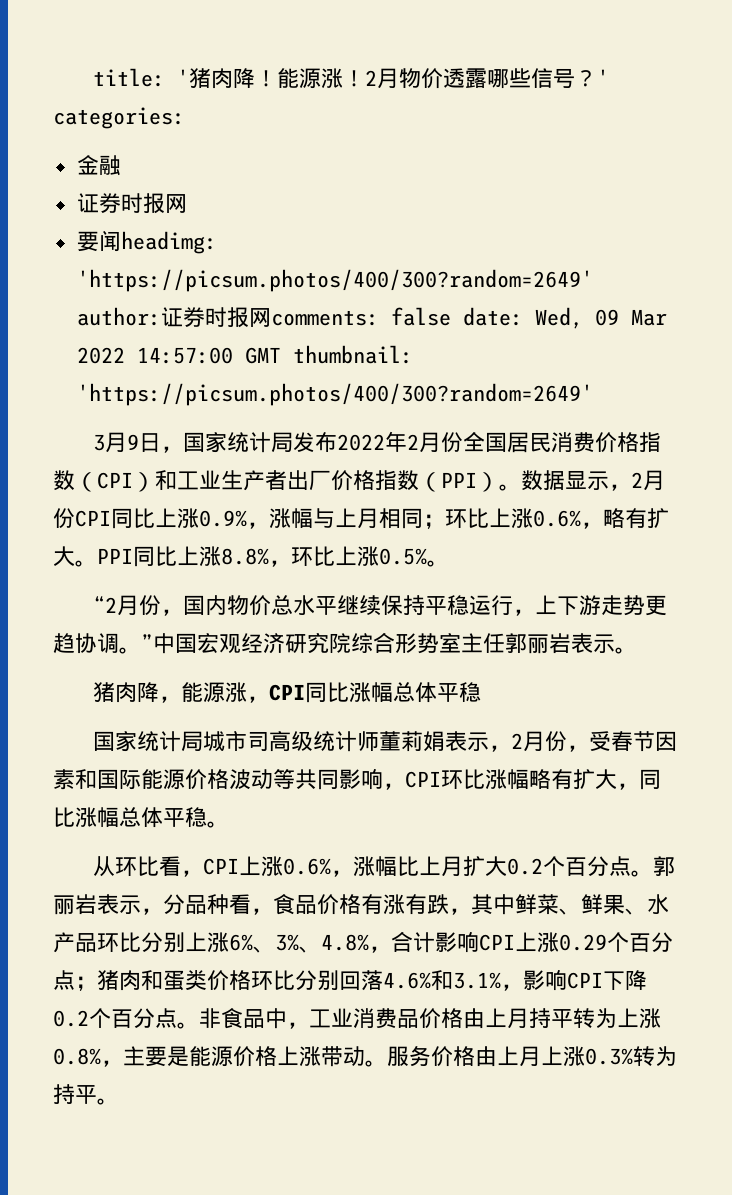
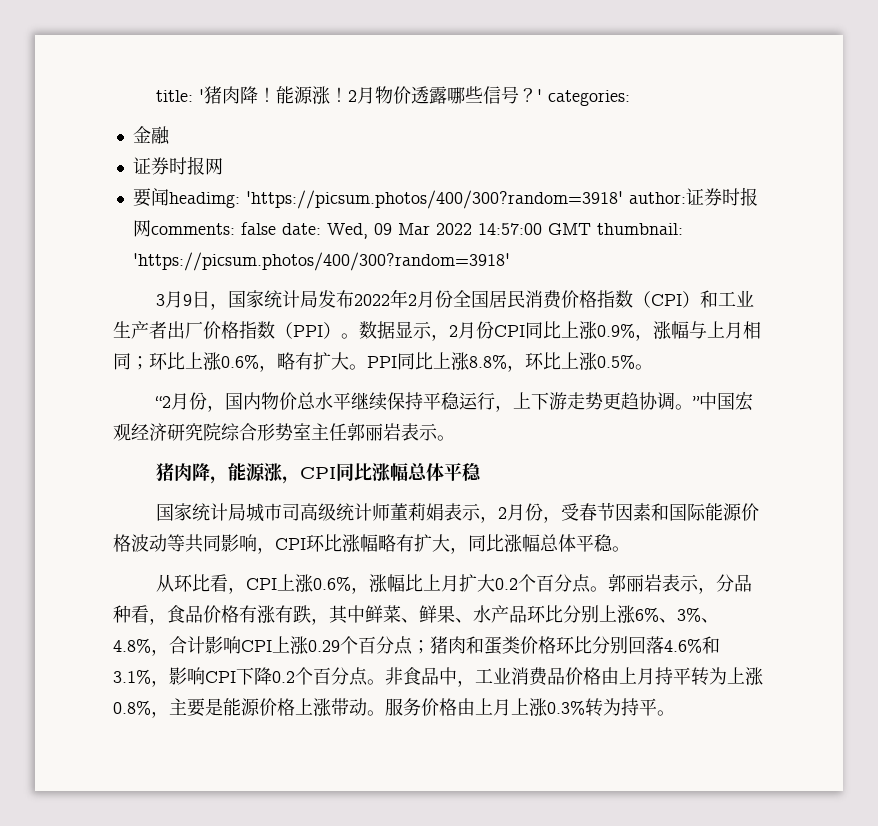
- 要闻headimg: 'https://picsum.photos/400/300?random=2649' author:证券时报网comments: false date: Wed, 09 Mar 2022 14:57:00 GMT thumbnail: 'https://picsum.photos/400/300?random=2649'
+ 要闻headimg: 'https://picsum.photos/400/300?random=3918' author:证券时报网comments: false date: Wed, 09 Mar 2022 14:57:00 GMT thumbnail: 'https://picsum.photos/400/300?random=3918'

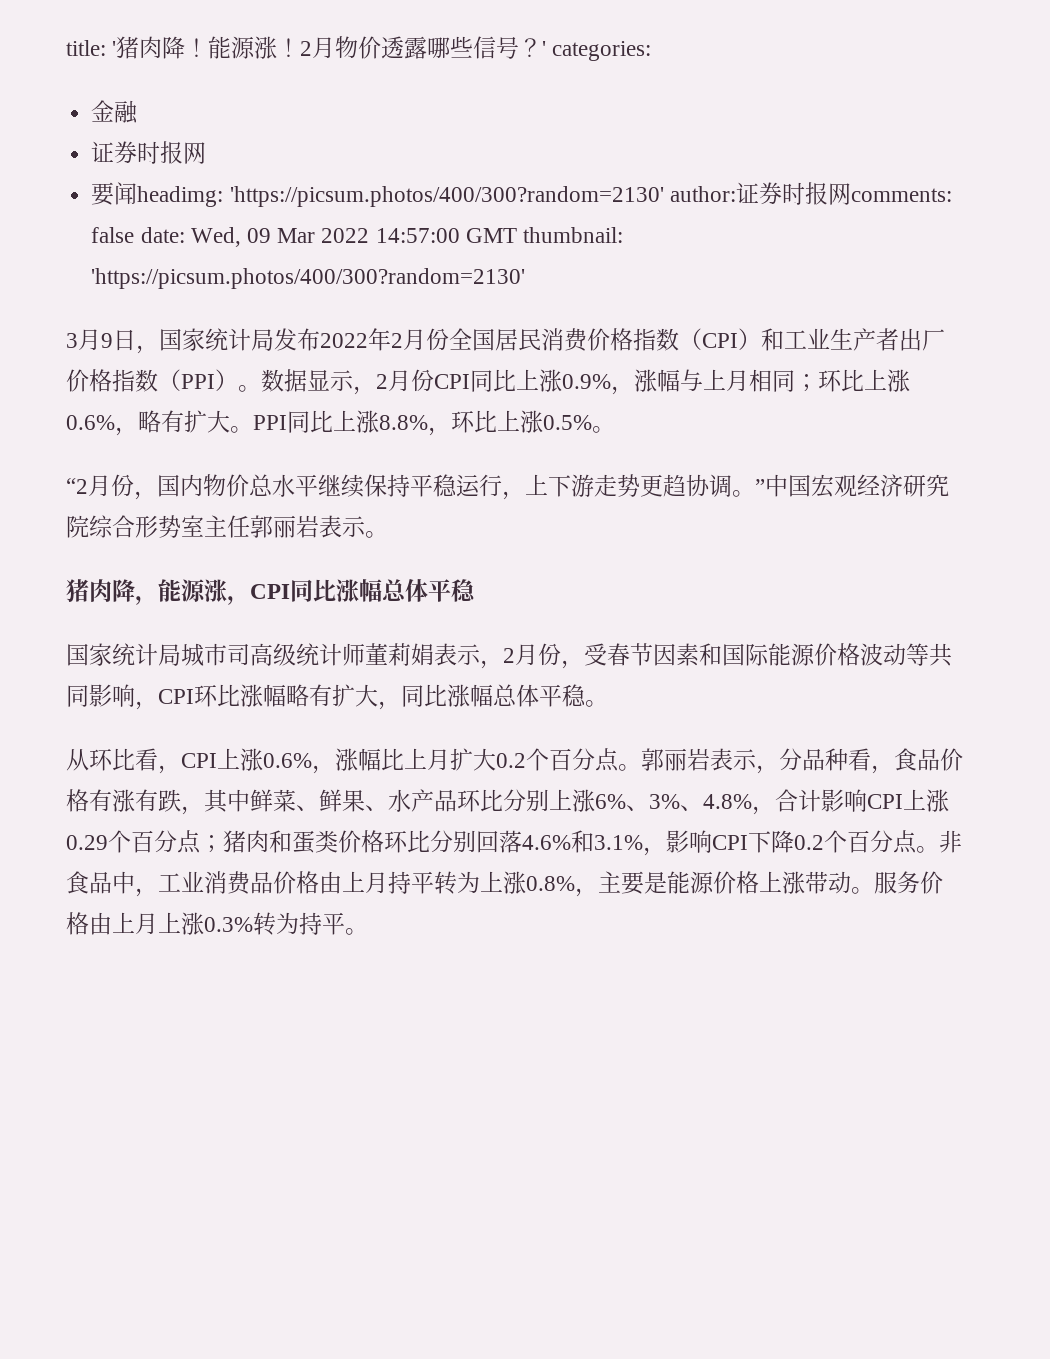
- 要闻headimg: 'https://picsum.photos/400/300?random=3918' author:证券时报网comments: false date: Wed, 09 Mar 2022 14:57:00 GMT thumbnail: 'https://picsum.photos/400/300?random=3918'
+ 要闻headimg: 'https://picsum.photos/400/300?random=2130' author:证券时报网comments: false date: Wed, 09 Mar 2022 14:57:00 GMT thumbnail: 'https://picsum.photos/400/300?random=2130'

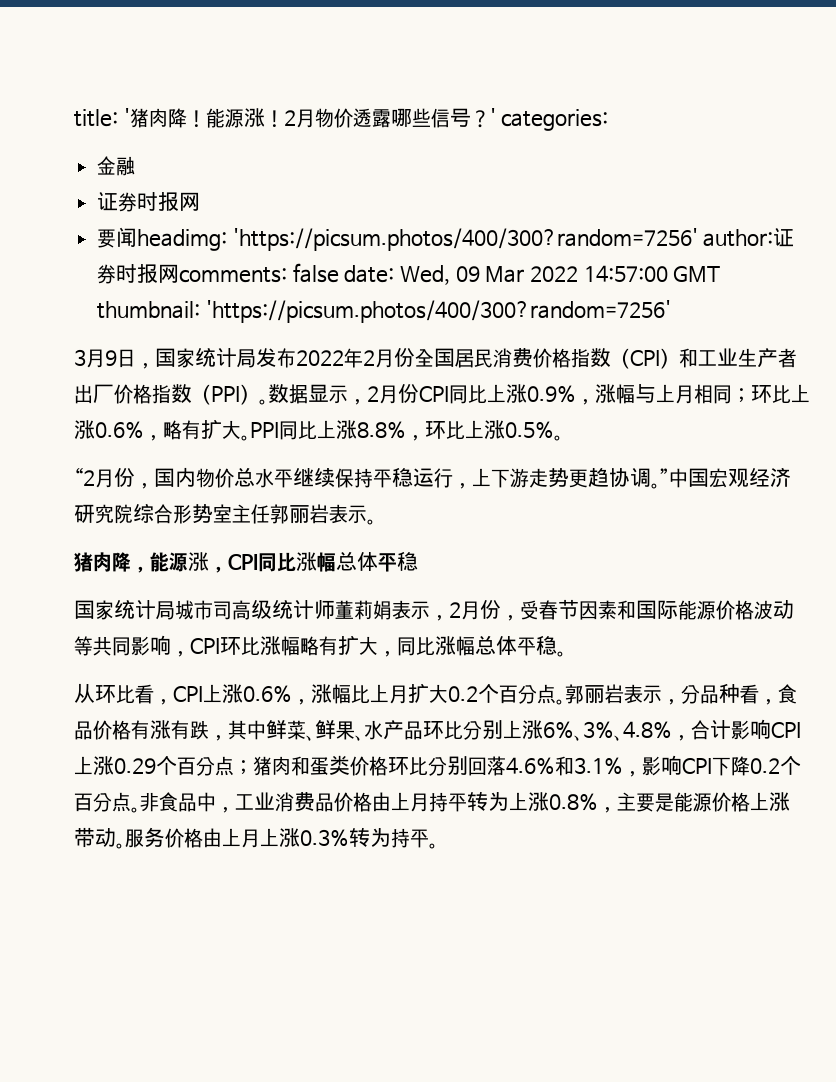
- 要闻headimg: 'https://picsum.photos/400/300?random=2130' author:证券时报网comments: false date: Wed, 09 Mar 2022 14:57:00 GMT thumbnail: 'https://picsum.photos/400/300?random=2130'
+ 要闻headimg: 'https://picsum.photos/400/300?random=7256' author:证券时报网comments: false date: Wed, 09 Mar 2022 14:57:00 GMT thumbnail: 'https://picsum.photos/400/300?random=7256'

